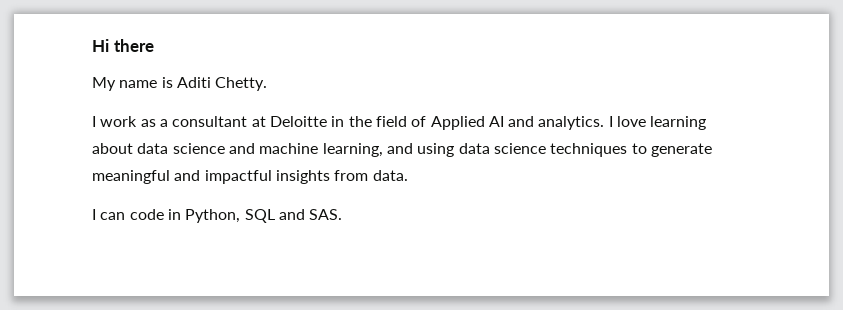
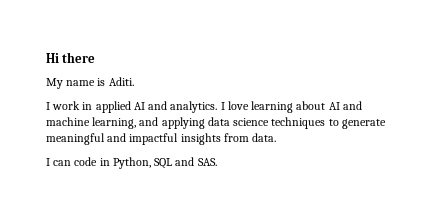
- My name is Aditi Chetty.
+ My name is Aditi.
- I work as a consultant at Deloitte in the field of Applied AI and analytics.
+ I work in applied AI and analytics.
- I love learning about data science and machine learning, and using data science techniques to generate meaningful and impactful insights from data.
+ I love learning about AI and machine learning, and applying data science techniques to generate meaningful and impactful insights from data.

